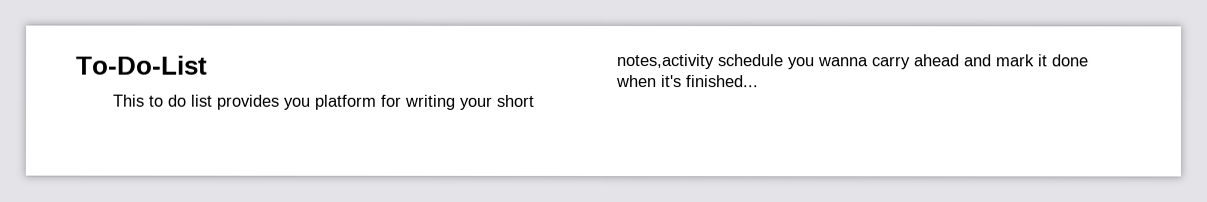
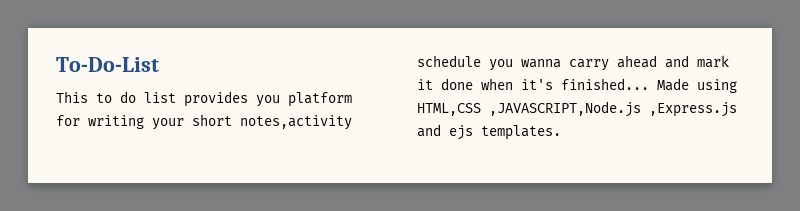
+ Made using HTML,CSS ,JAVASCRIPT,Node.js ,Express.js and ejs templates.

